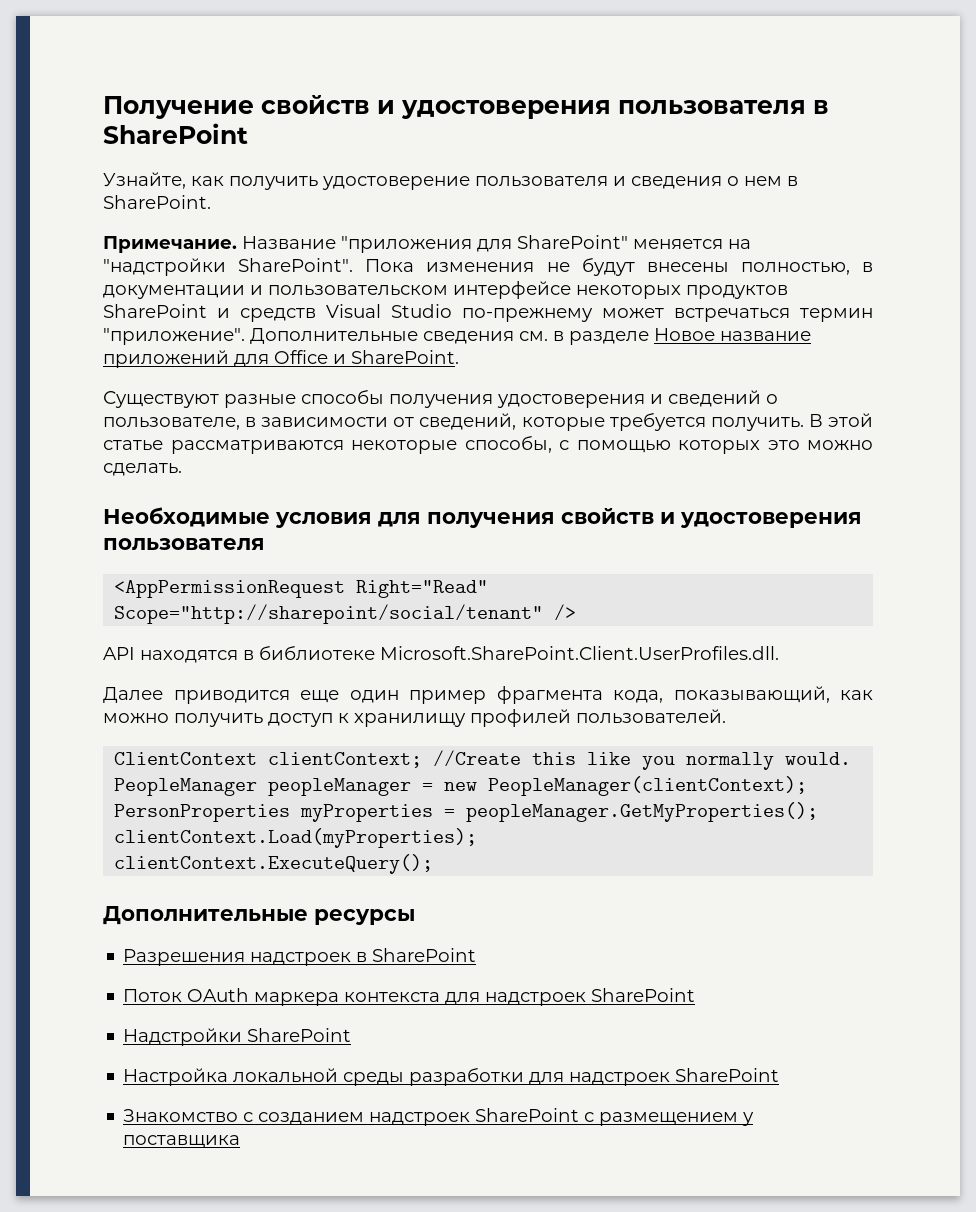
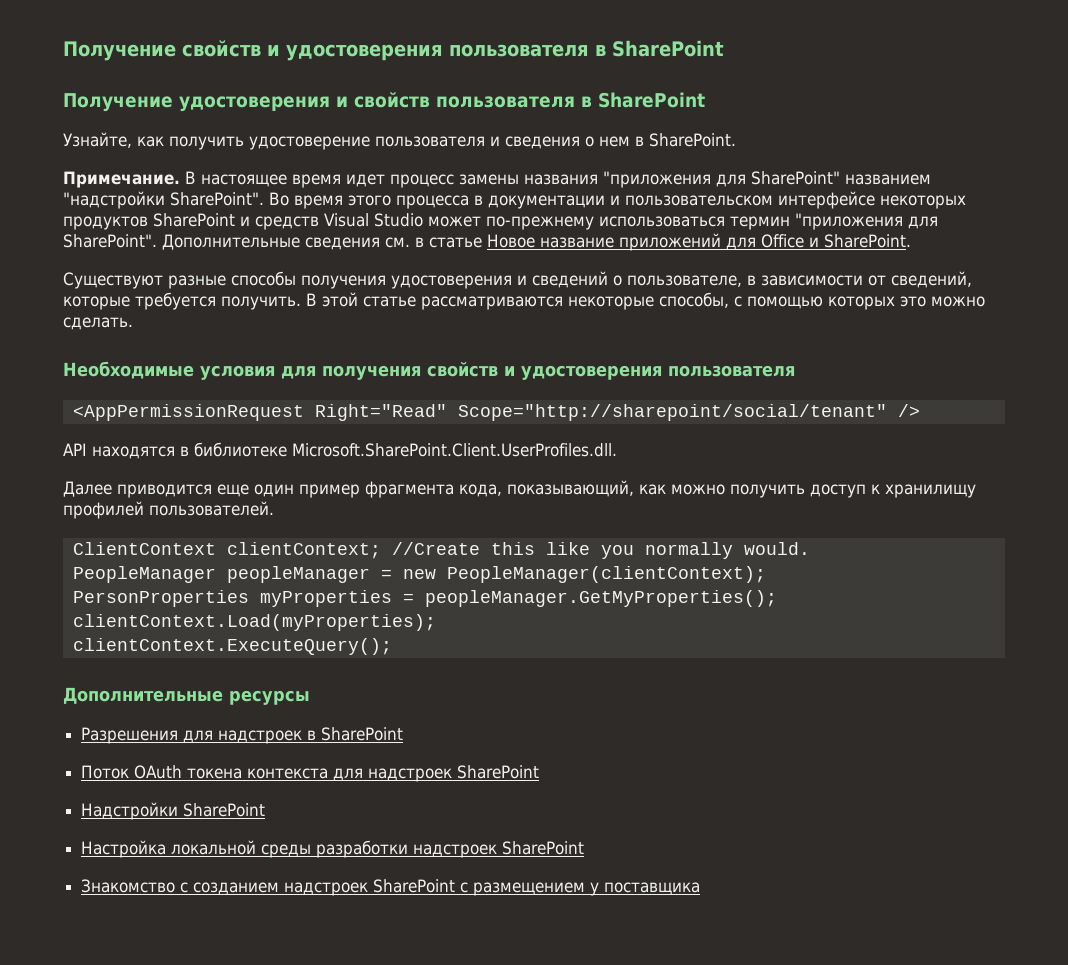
+ Получение удостоверения и свойств пользователя в SharePoint
- Название "приложения для SharePoint" меняется на "надстройки SharePoint". Пока изменения не будут внесены полностью, в документации и пользовательском интерфейсе некоторых продуктов SharePoint и средств Visual Studio по-прежнему может встречаться термин "приложение".
+ В настоящее время идет процесс замены названия "приложения для SharePoint" названием "надстройки SharePoint". Во время этого процесса в документации и пользовательском интерфейсе некоторых продуктов SharePoint и средств Visual Studio может по-прежнему использоваться термин "приложения для SharePoint".
- Дополнительные сведения см. в разделе Новое название приложений для Office и SharePoint.
+ Дополнительные сведения см. в статье Новое название приложений для Office и SharePoint.
- Разрешения надстроек в SharePoint
+ Разрешения для надстроек в SharePoint
- Поток OAuth маркера контекста для надстроек SharePoint
+ Поток OAuth токена контекста для надстроек SharePoint
- Настройка локальной среды разработки для надстроек SharePoint
+ Настройка локальной среды разработки надстроек SharePoint

